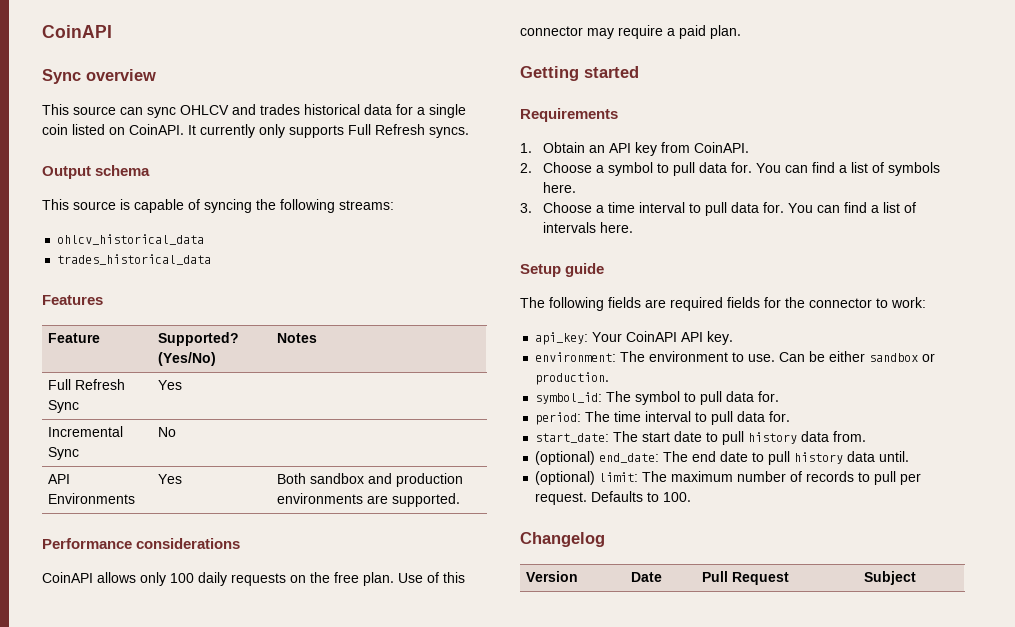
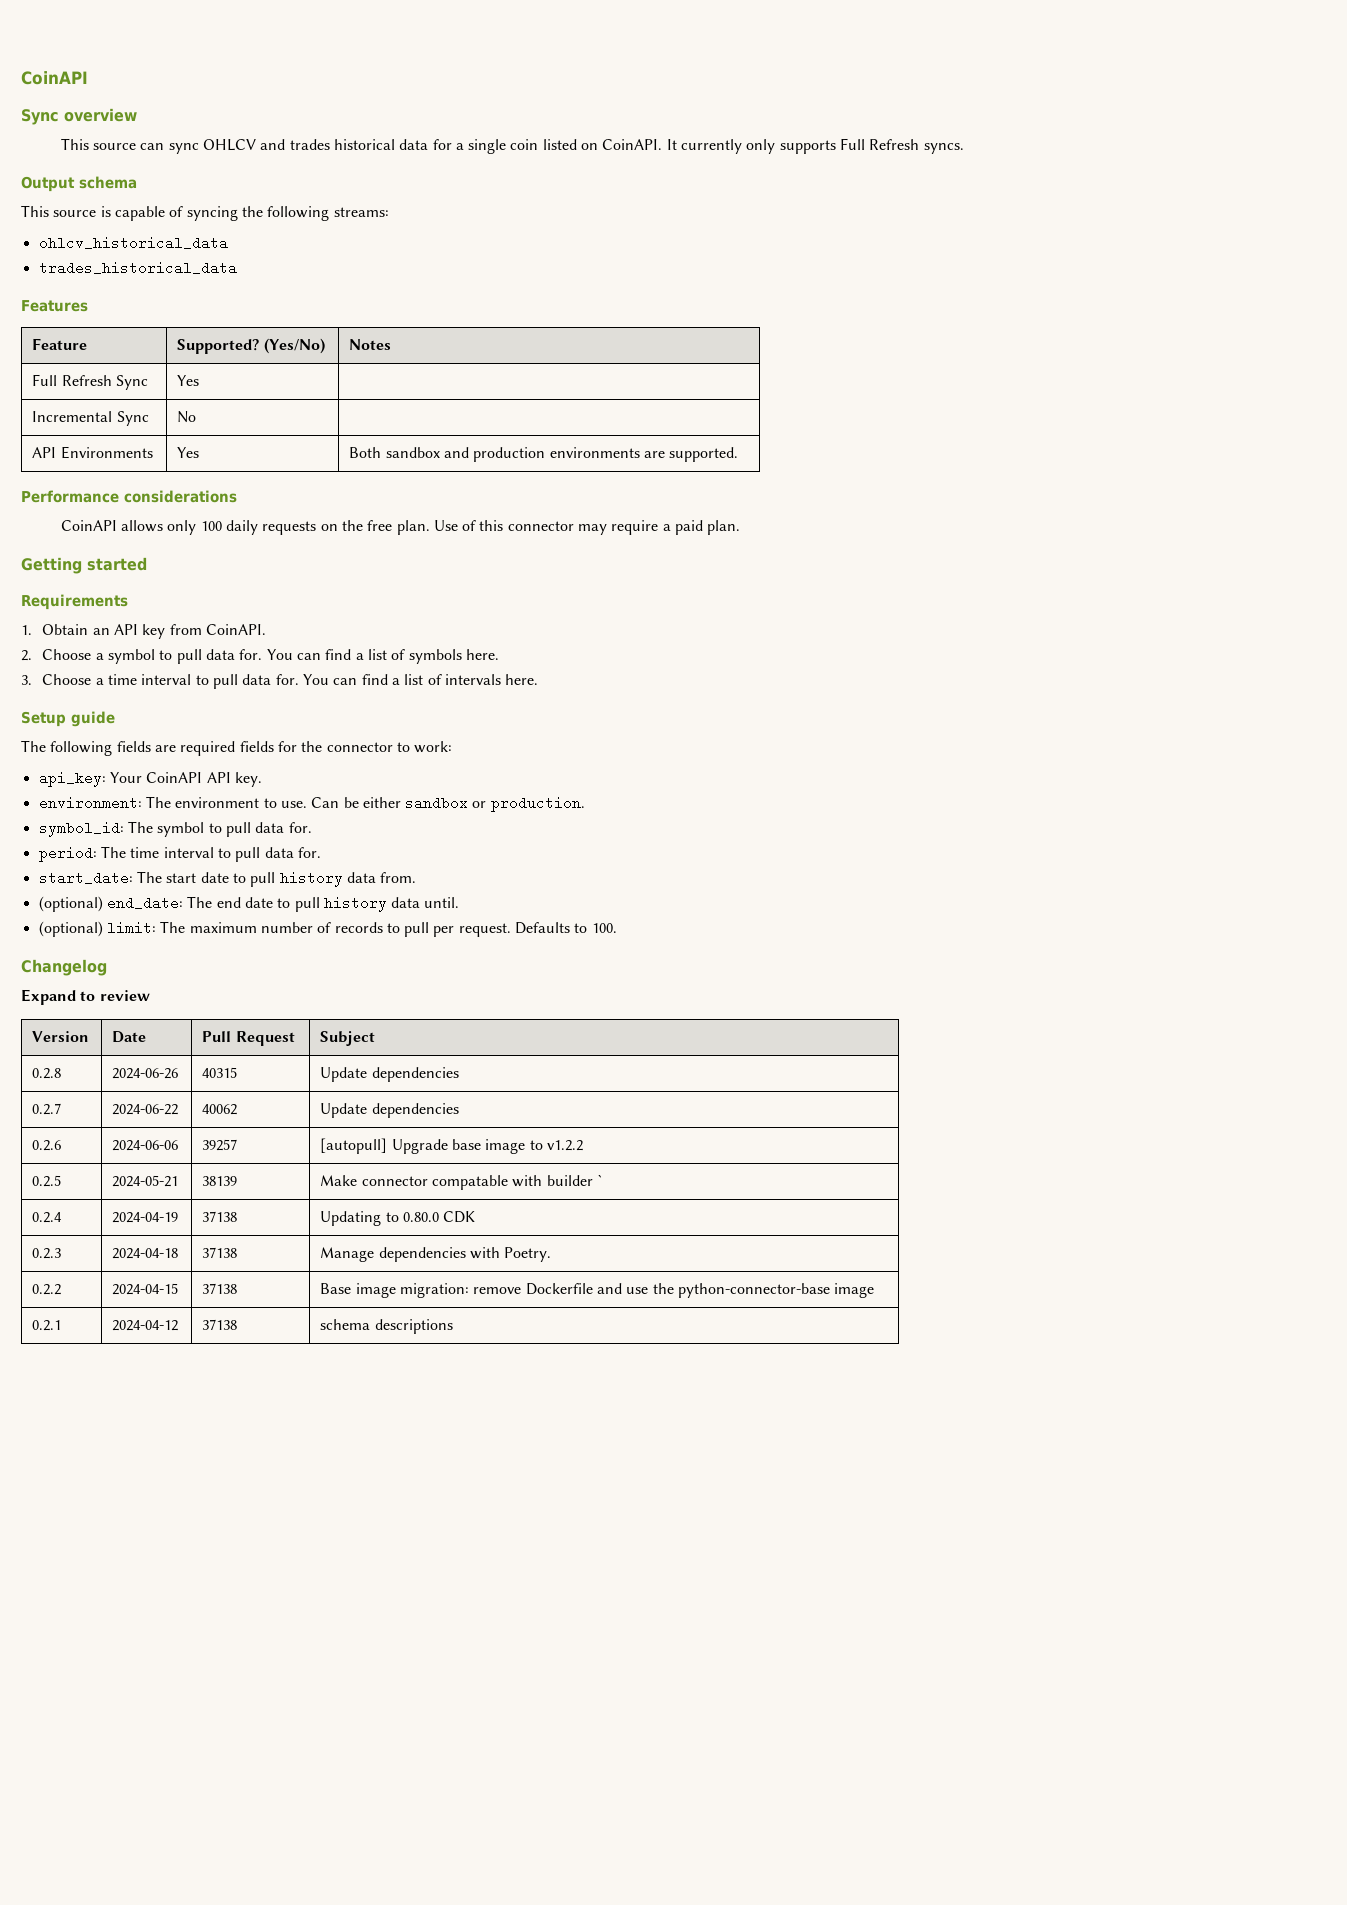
+ Expand to review
+ 0.2.8 | 2024-06-26 | 40315 | Update dependencies
+ 0.2.7 | 2024-06-22 | 40062 | Update dependencies
+ 0.2.6 | 2024-06-06 | 39257 | [autopull] Upgrade base image to v1.2.2
+ 0.2.5 | 2024-05-21 | 38139 | Make connector compatable with builder `
+ 0.2.4 | 2024-04-19 | 37138 | Updating to 0.80.0 CDK
+ 0.2.3 | 2024-04-18 | 37138 | Manage dependencies with Poetry.
+ 0.2.2 | 2024-04-15 | 37138 | Base image migration: remove Dockerfile and use the python-connector-base image
+ 0.2.1 | 2024-04-12 | 37138 | schema descriptions

